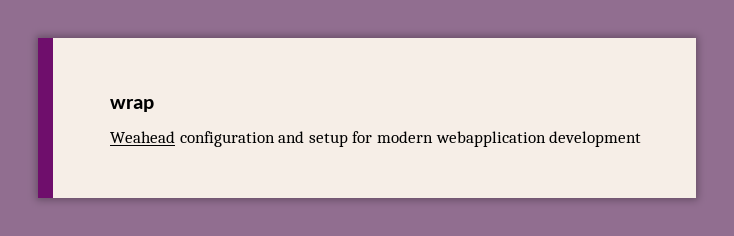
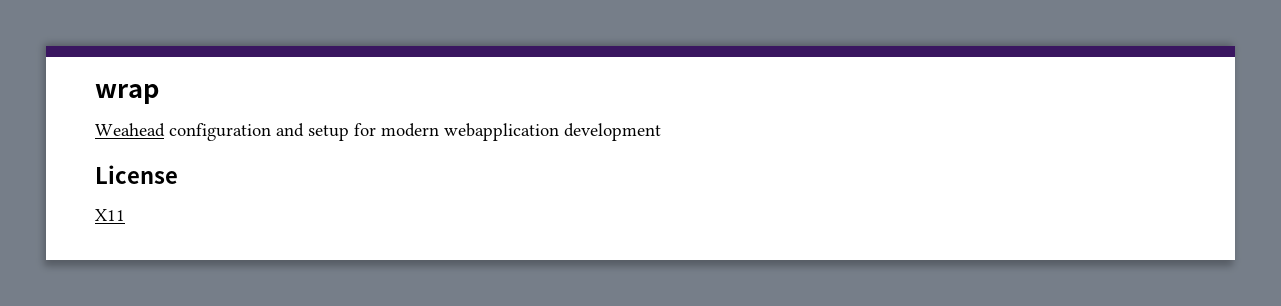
+ License
+ X11

